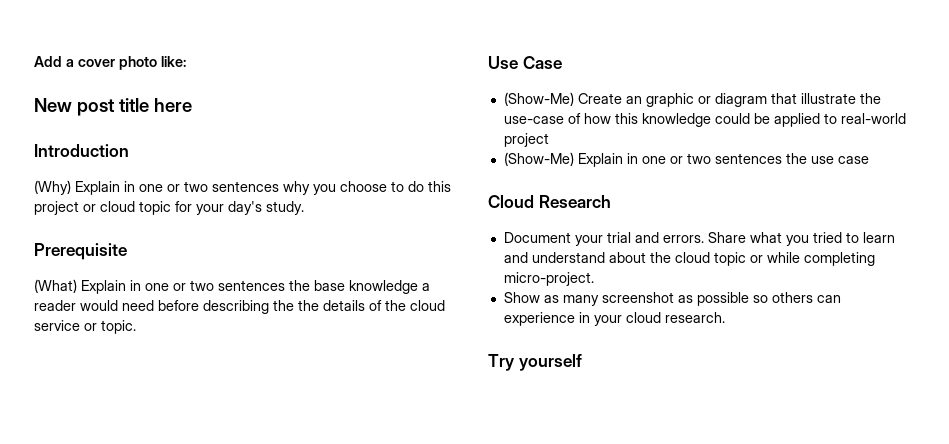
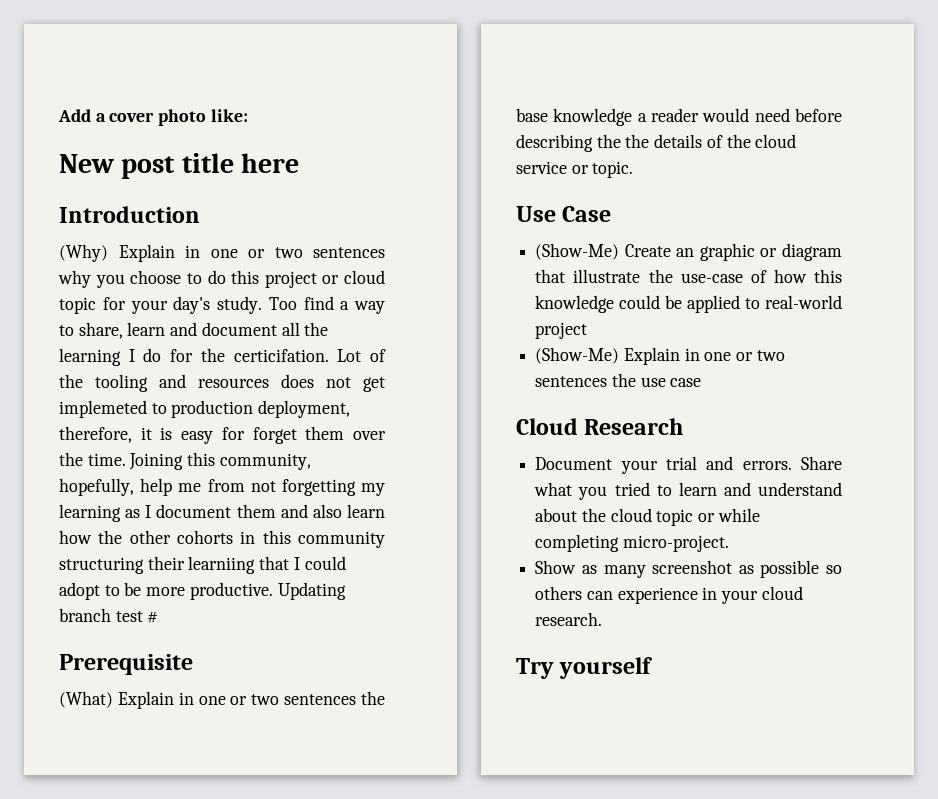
+ Too find a way to share, learn and document all the learning I do for the certicifation. Lot of the tooling and resources does not get implemeted to production deployment, therefore, it is easy for forget them over the time. Joining this community, hopefully, help me from not forgetting my learning as I document them and also learn how the other cohorts in this community structuring their learniing that I could adopt to be more productive. Updating branch test #

